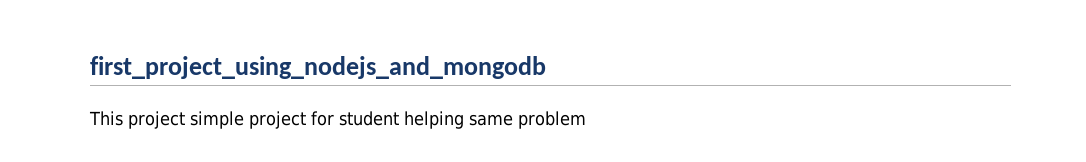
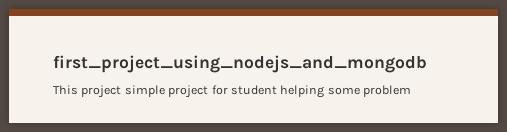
- This project simple project for student helping same problem
+ This project simple project for student helping some problem

